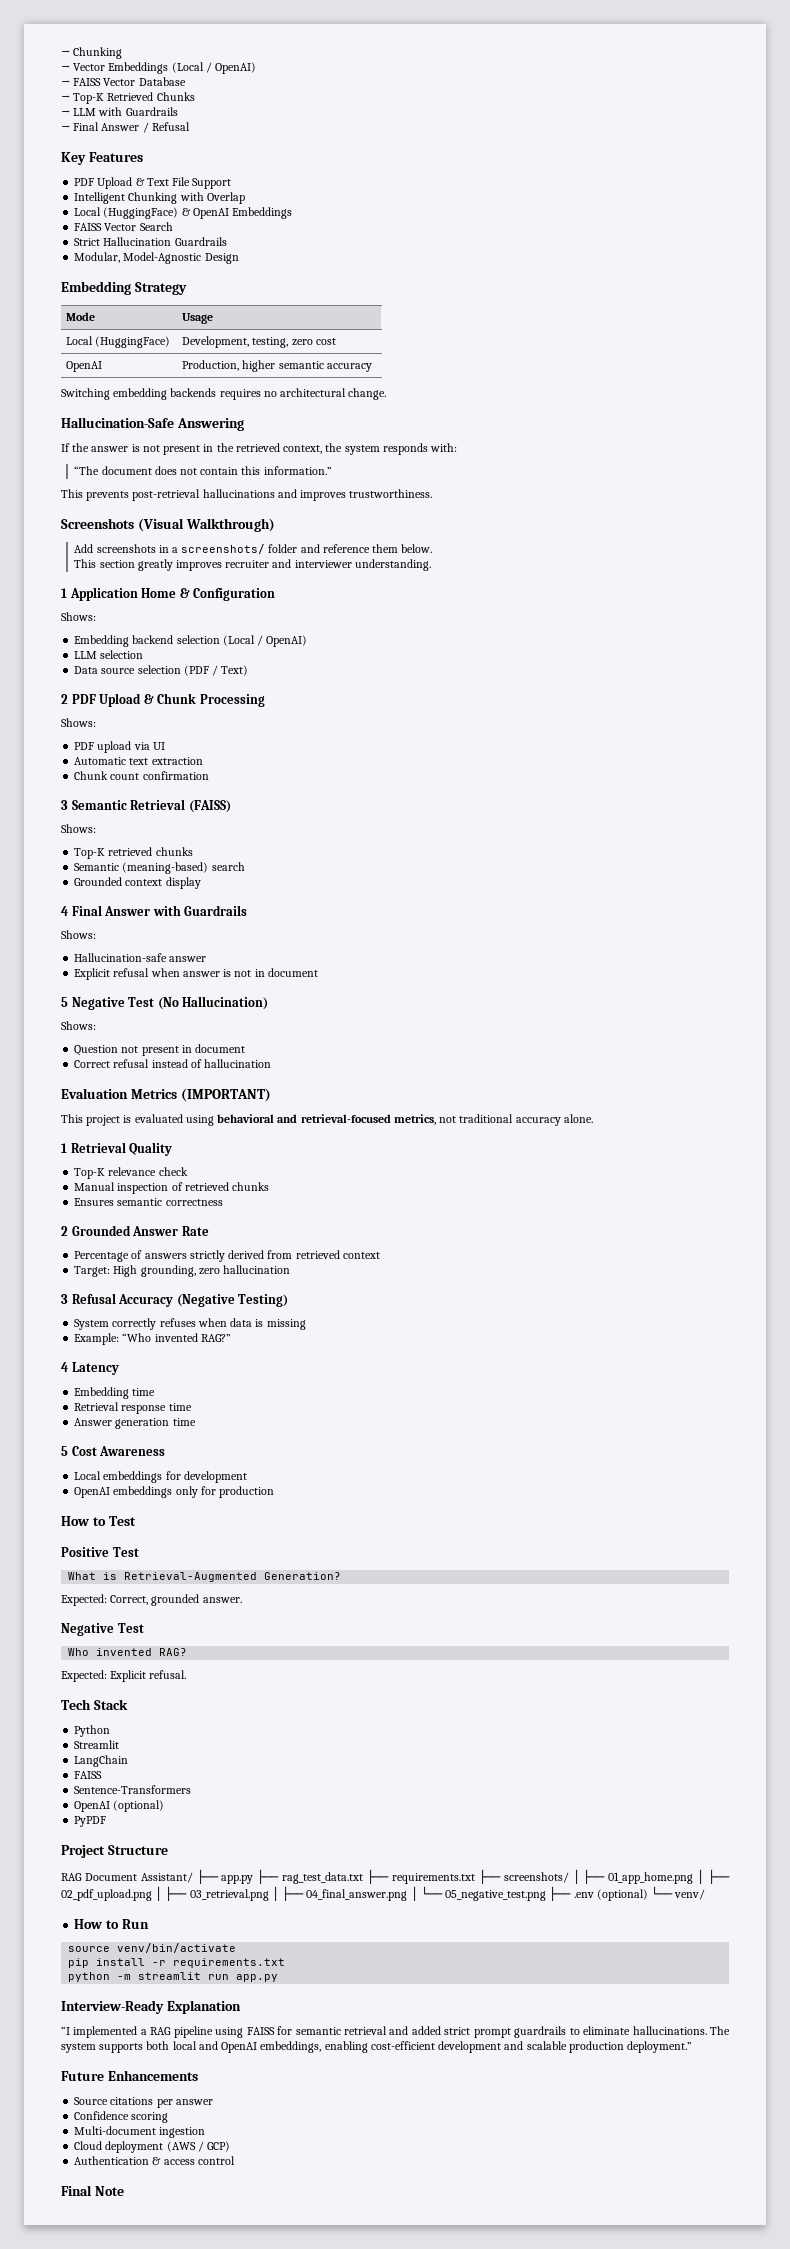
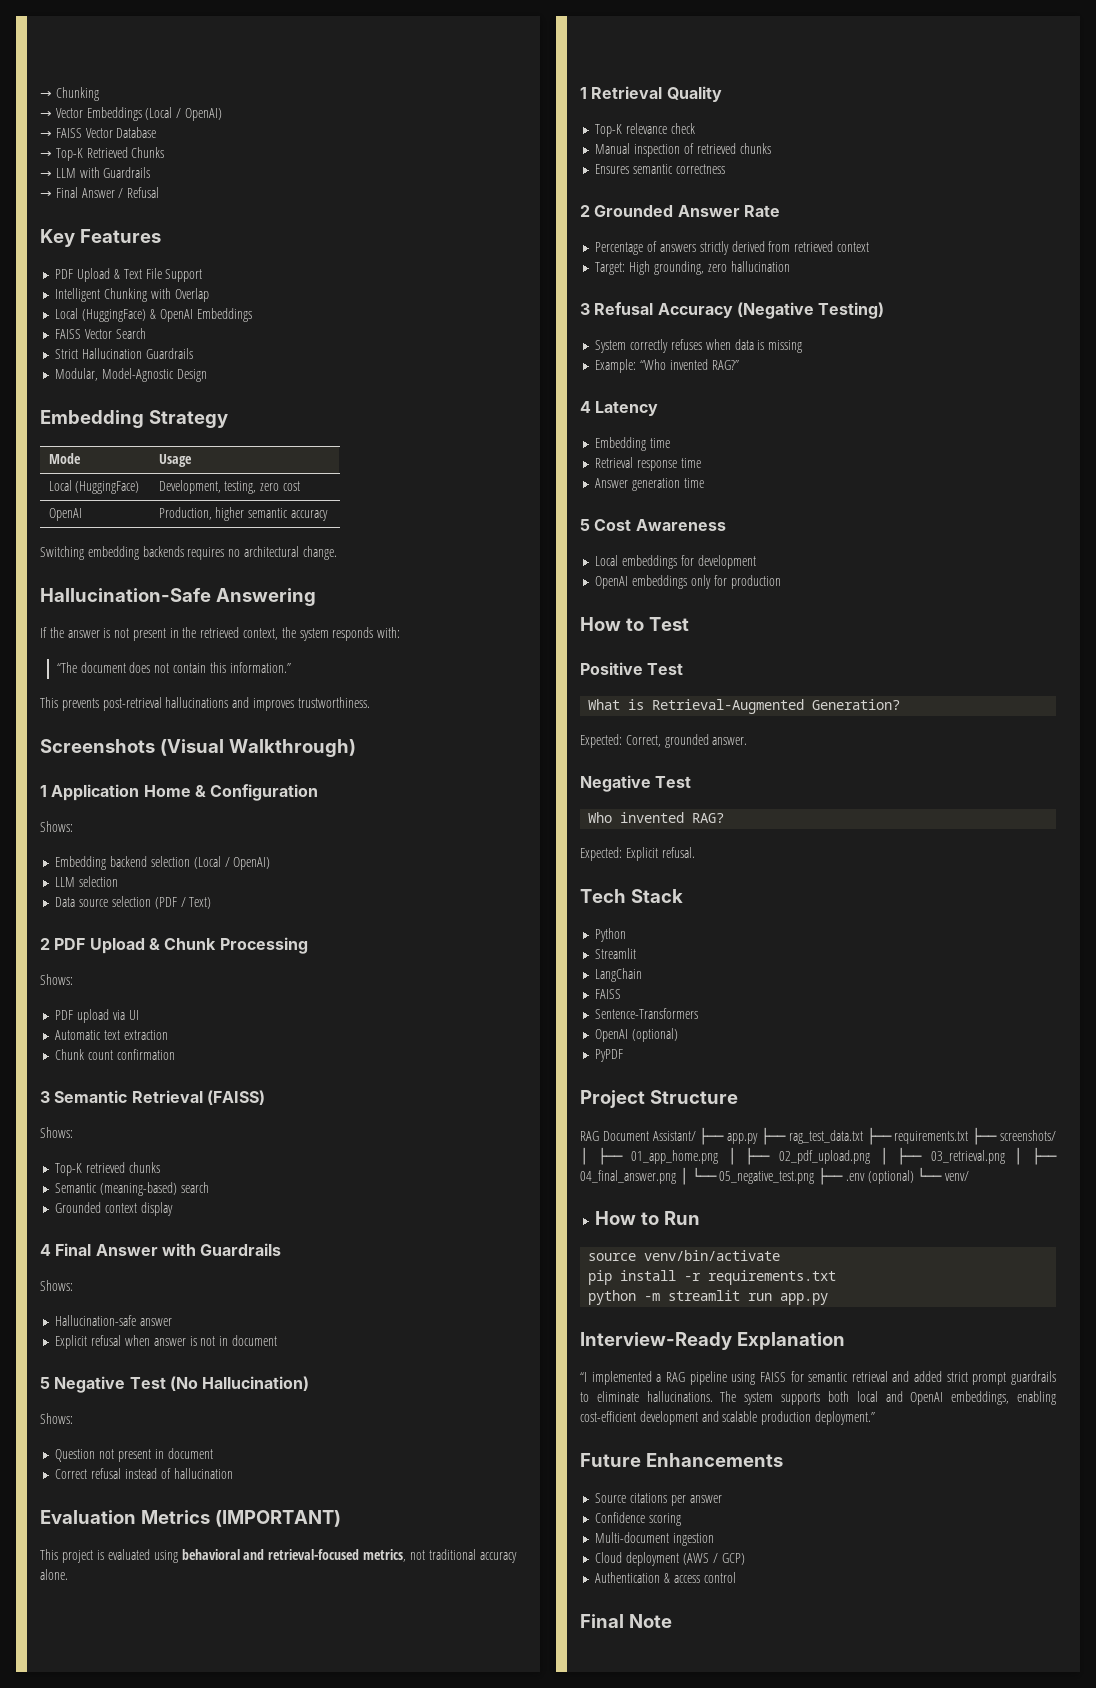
- Add screenshots in a screenshots/ folder and reference them below.
- This section greatly improves recruiter and interviewer understanding.

